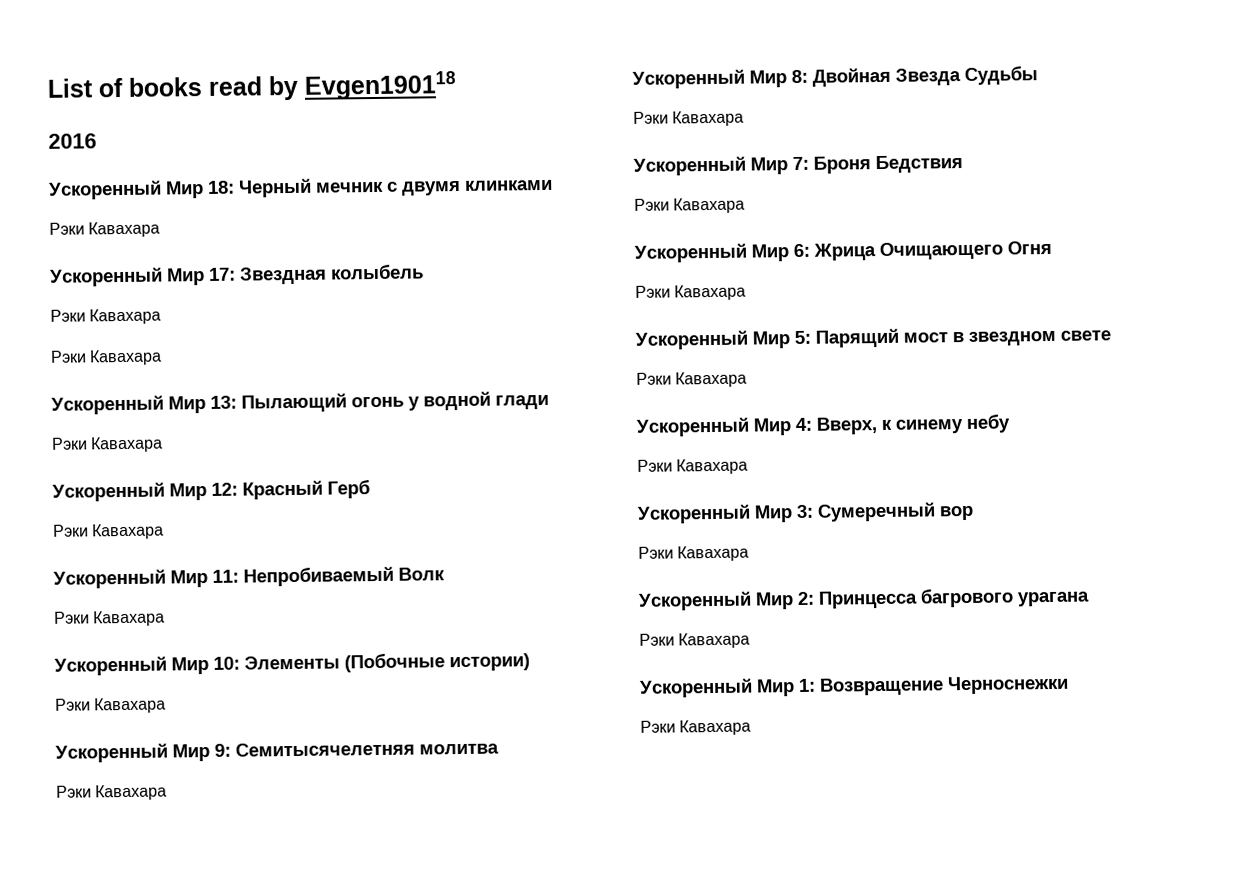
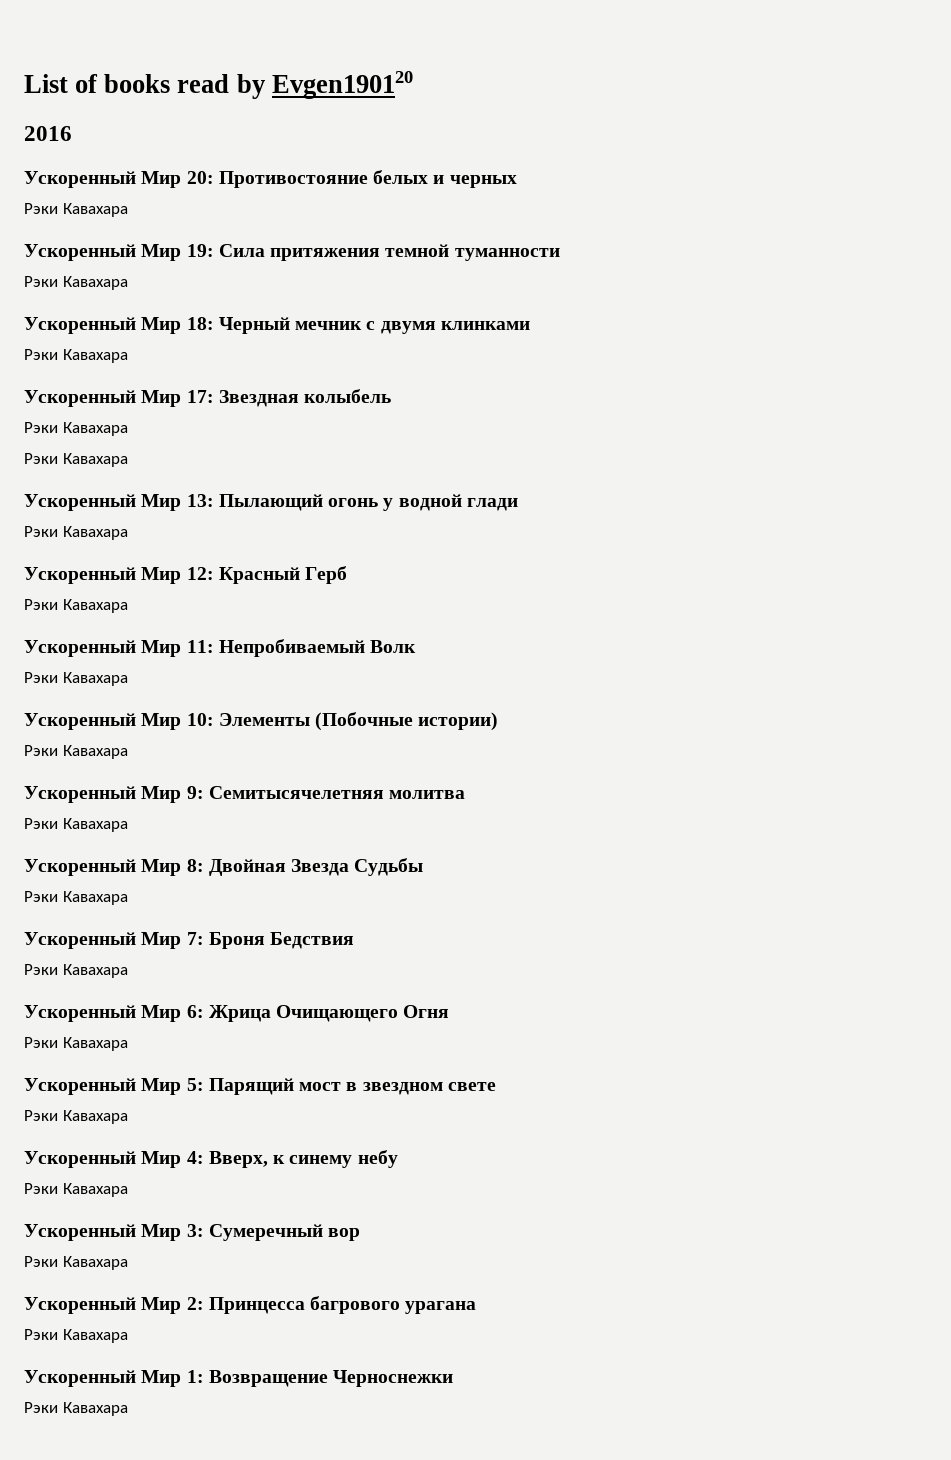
- List of books read by Evgen190118
+ List of books read by Evgen190120
+ Ускоренный Мир 20: Противостояние белых и черных
+ Рэки Кавахара
+ Ускоренный Мир 19: Сила притяжения темной туманности
+ Рэки Кавахара

